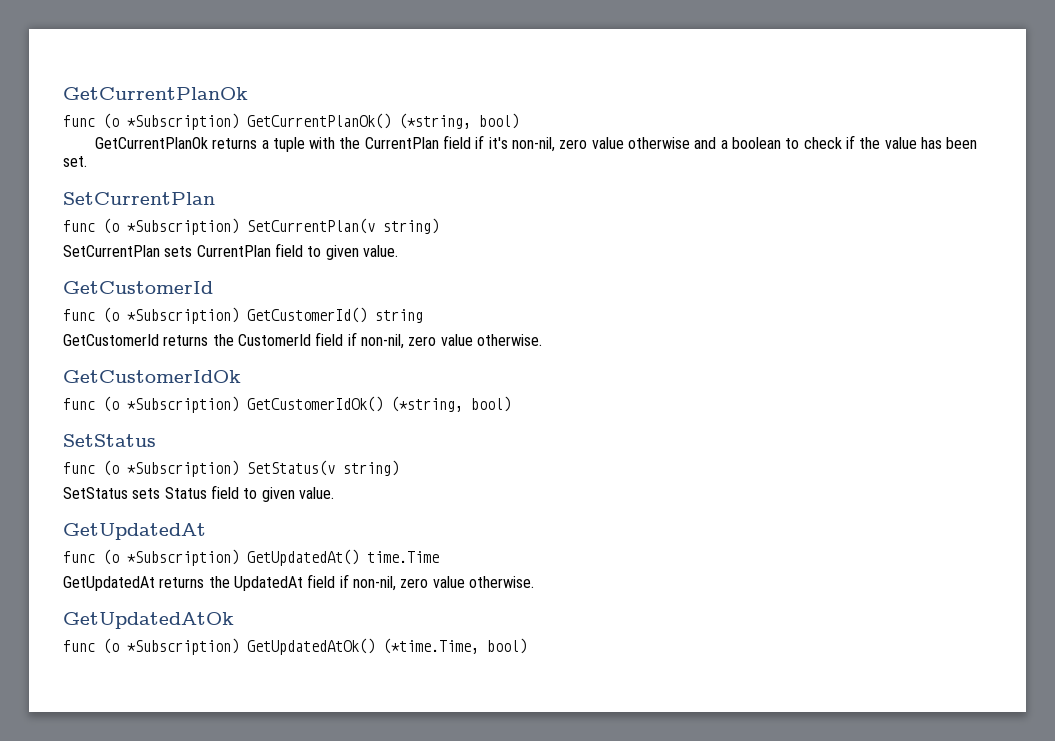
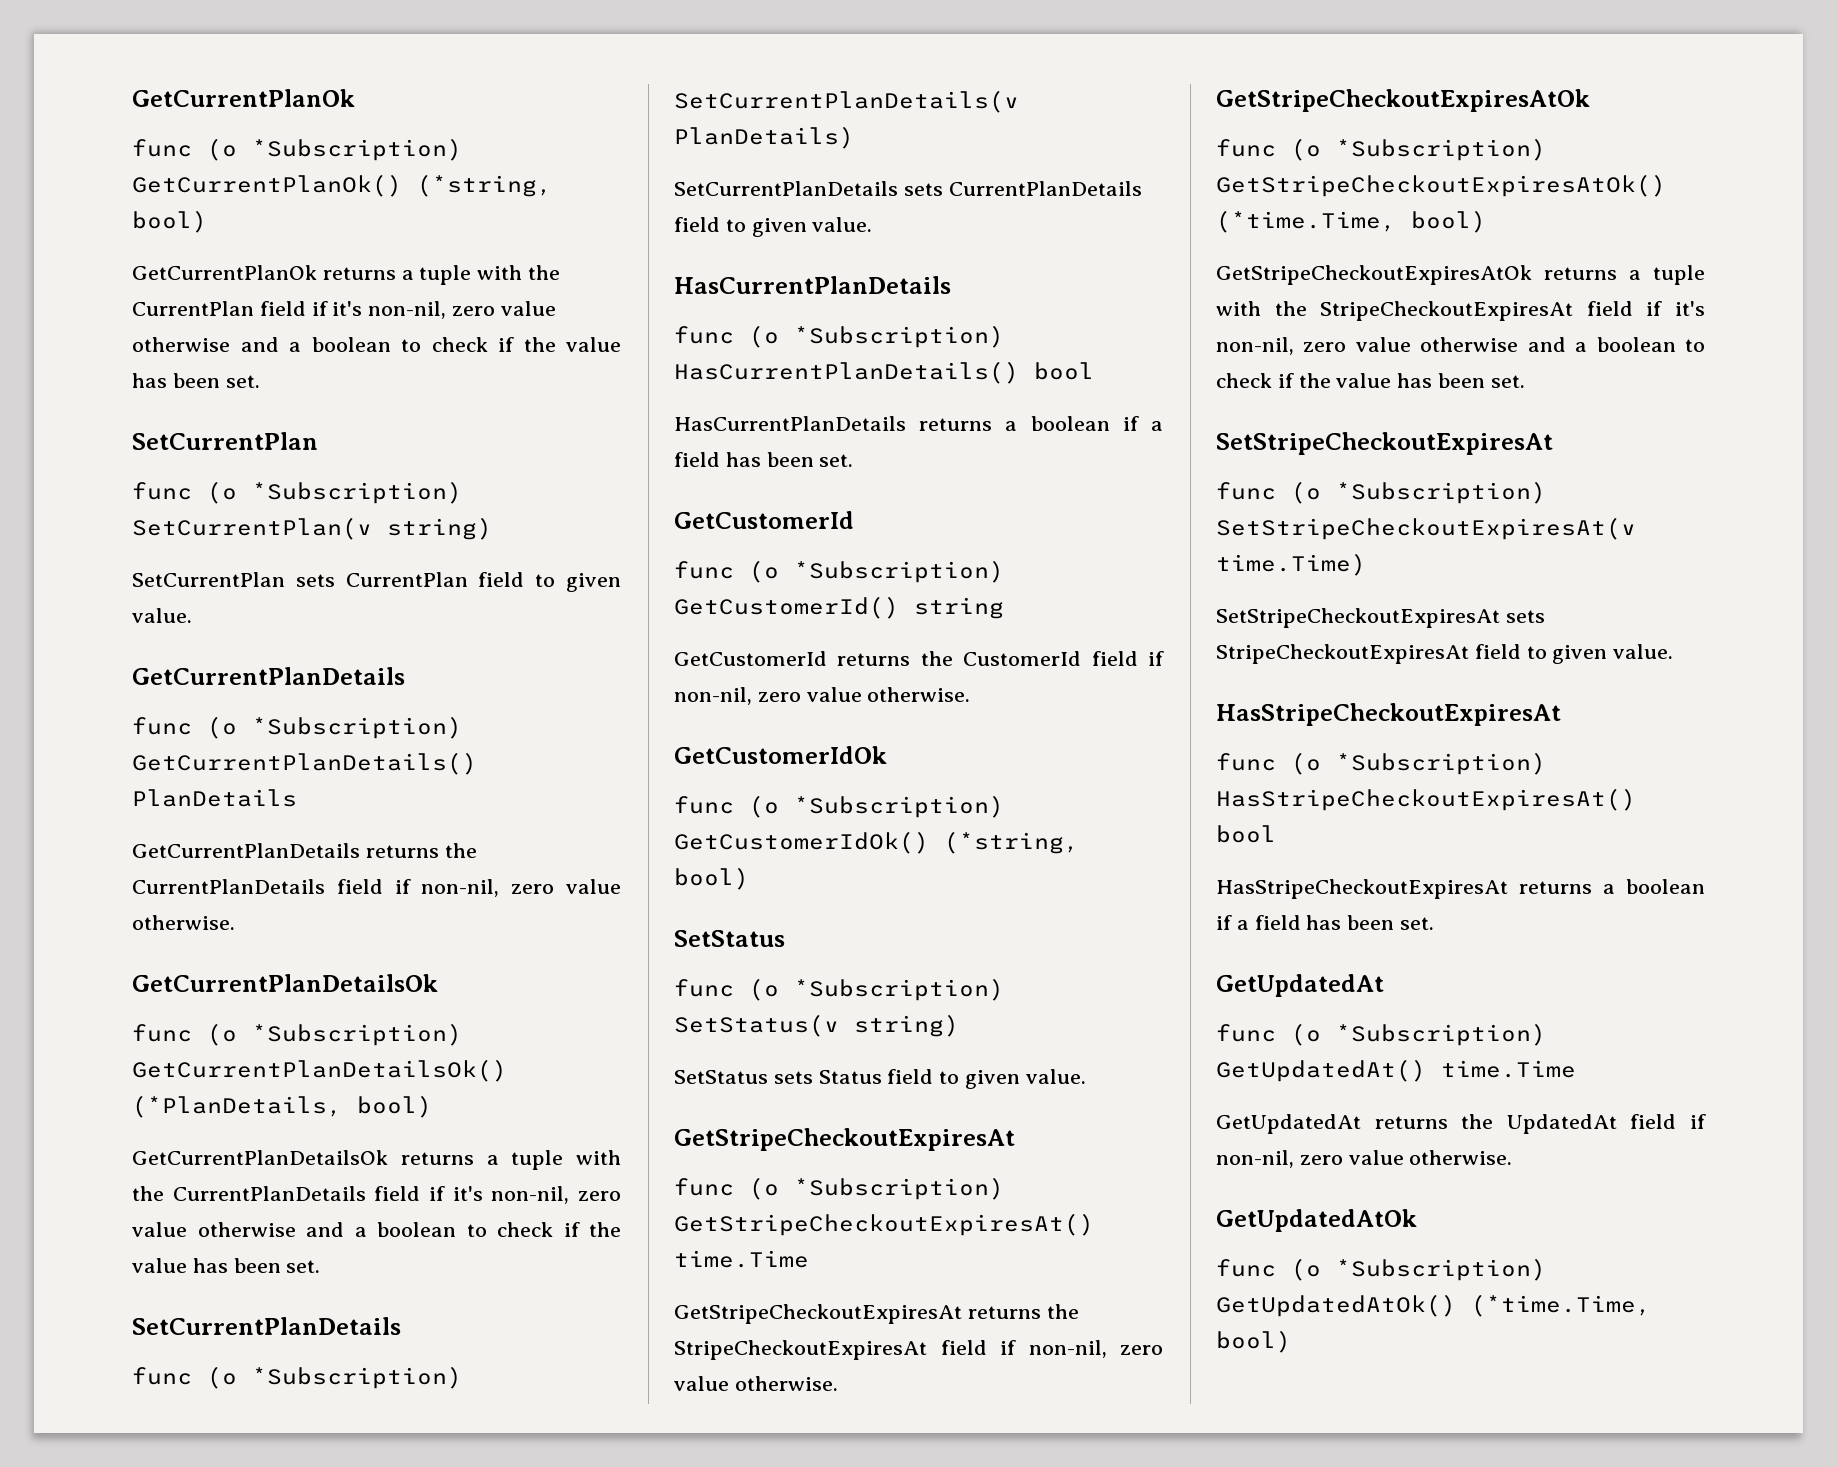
  SetCurrentPlan sets CurrentPlan field to given value.
+ GetCurrentPlanDetails
+ func (o *Subscription) GetCurrentPlanDetails() PlanDetails
+ GetCurrentPlanDetails returns the CurrentPlanDetails field if non-nil, zero value otherwise.
+ GetCurrentPlanDetailsOk
+ func (o *Subscription) GetCurrentPlanDetailsOk() (*PlanDetails, bool)
+ GetCurrentPlanDetailsOk returns a tuple with the CurrentPlanDetails field if it's non-nil, zero value otherwise and a boolean to check if the value has been set.
+ SetCurrentPlanDetails
+ func (o *Subscription) SetCurrentPlanDetails(v PlanDetails)
+ SetCurrentPlanDetails sets CurrentPlanDetails field to given value.
+ HasCurrentPlanDetails
+ func (o *Subscription) HasCurrentPlanDetails() bool
+ HasCurrentPlanDetails returns a boolean if a field has been set.
  SetStatus sets Status field to given value.
+ GetStripeCheckoutExpiresAt
+ func (o *Subscription) GetStripeCheckoutExpiresAt() time.Time
+ GetStripeCheckoutExpiresAt returns the StripeCheckoutExpiresAt field if non-nil, zero value otherwise.
+ GetStripeCheckoutExpiresAtOk
+ func (o *Subscription) GetStripeCheckoutExpiresAtOk() (*time.Time, bool)
+ GetStripeCheckoutExpiresAtOk returns a tuple with the StripeCheckoutExpiresAt field if it's non-nil, zero value otherwise and a boolean to check if the value has been set.
+ SetStripeCheckoutExpiresAt
+ func (o *Subscription) SetStripeCheckoutExpiresAt(v time.Time)
+ SetStripeCheckoutExpiresAt sets StripeCheckoutExpiresAt field to given value.
+ HasStripeCheckoutExpiresAt
+ func (o *Subscription) HasStripeCheckoutExpiresAt() bool
+ HasStripeCheckoutExpiresAt returns a boolean if a field has been set.

